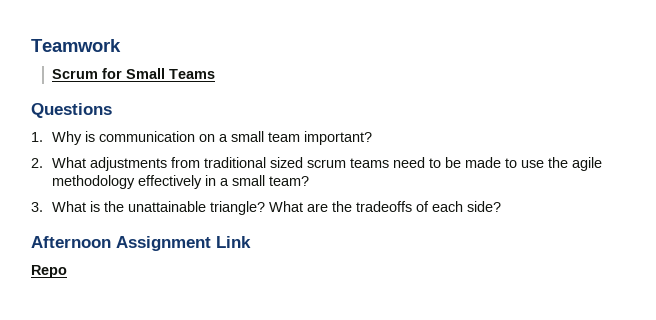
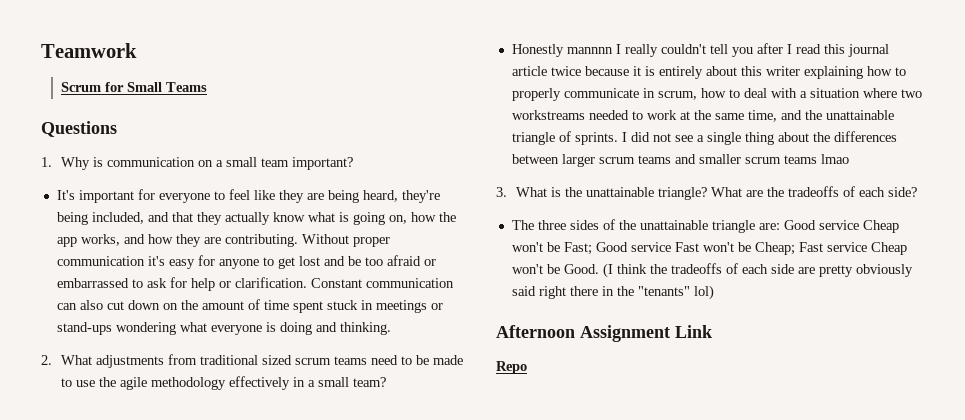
+ It's important for everyone to feel like they are being heard, they're being included, and that they actually know what is going on, how the app works, and how they are contributing. Without proper communication it's easy for anyone to get lost and be too afraid or embarrassed to ask for help or clarification. Constant communication can also cut down on the amount of time spent stuck in meetings or stand-ups wondering what everyone is doing and thinking.
+ Honestly mannnn I really couldn't tell you after I read this journal article twice because it is entirely about this writer explaining how to properly communicate in scrum, how to deal with a situation where two workstreams needed to work at the same time, and the unattainable triangle of sprints. I did not see a single thing about the differences between larger scrum teams and smaller scrum teams lmao
+ The three sides of the unattainable triangle are: Good service Cheap won't be Fast; Good service Fast won't be Cheap; Fast service Cheap won't be Good. (I think the tradeoffs of each side are pretty obviously said right there in the "tenants" lol)

